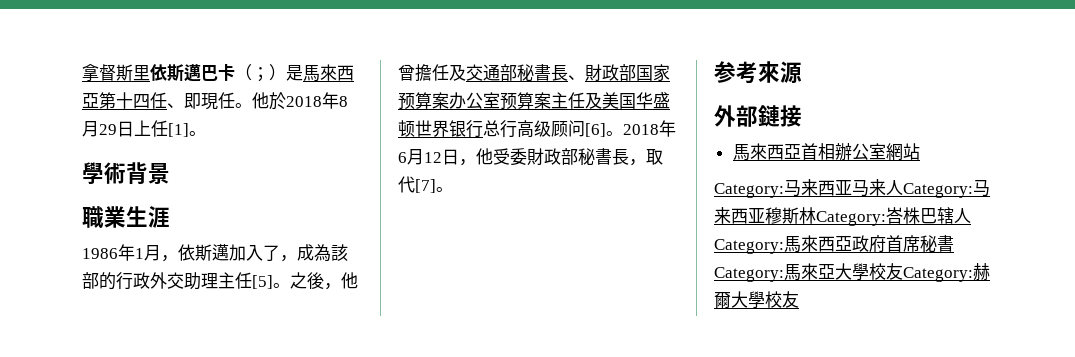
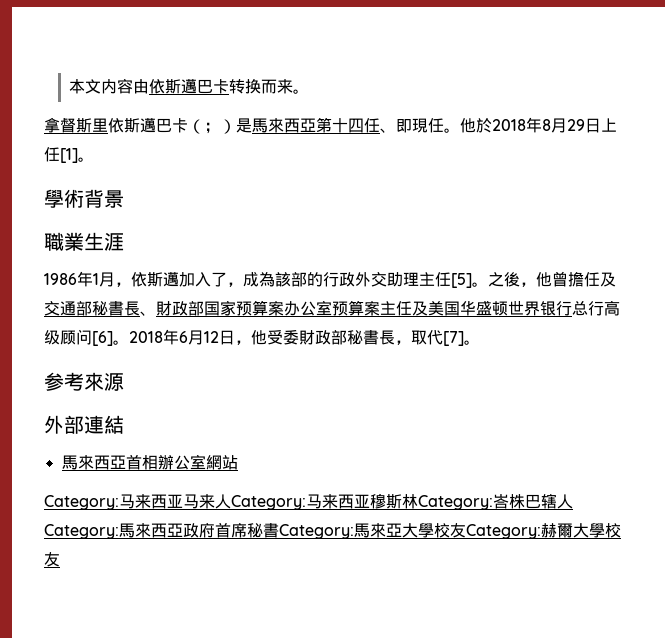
+ 本文内容由依斯邁巴卡转换而来。
- 外部鏈接
+ 外部連結

